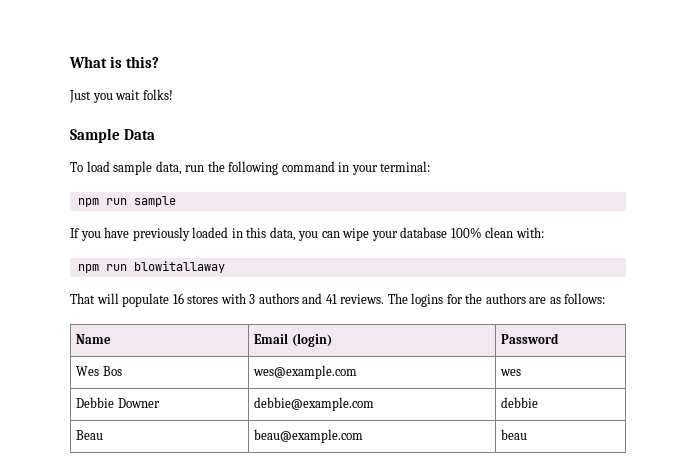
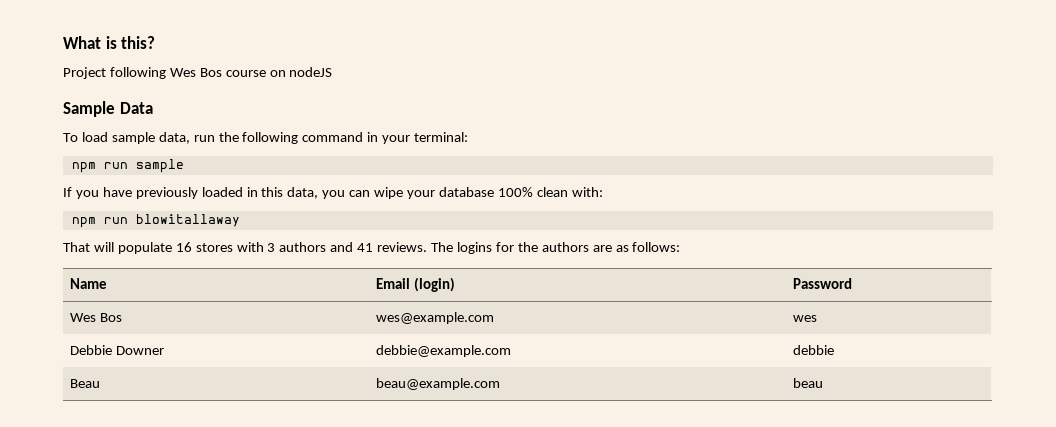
- Just you wait folks!
+ Project following Wes Bos course on nodeJS

